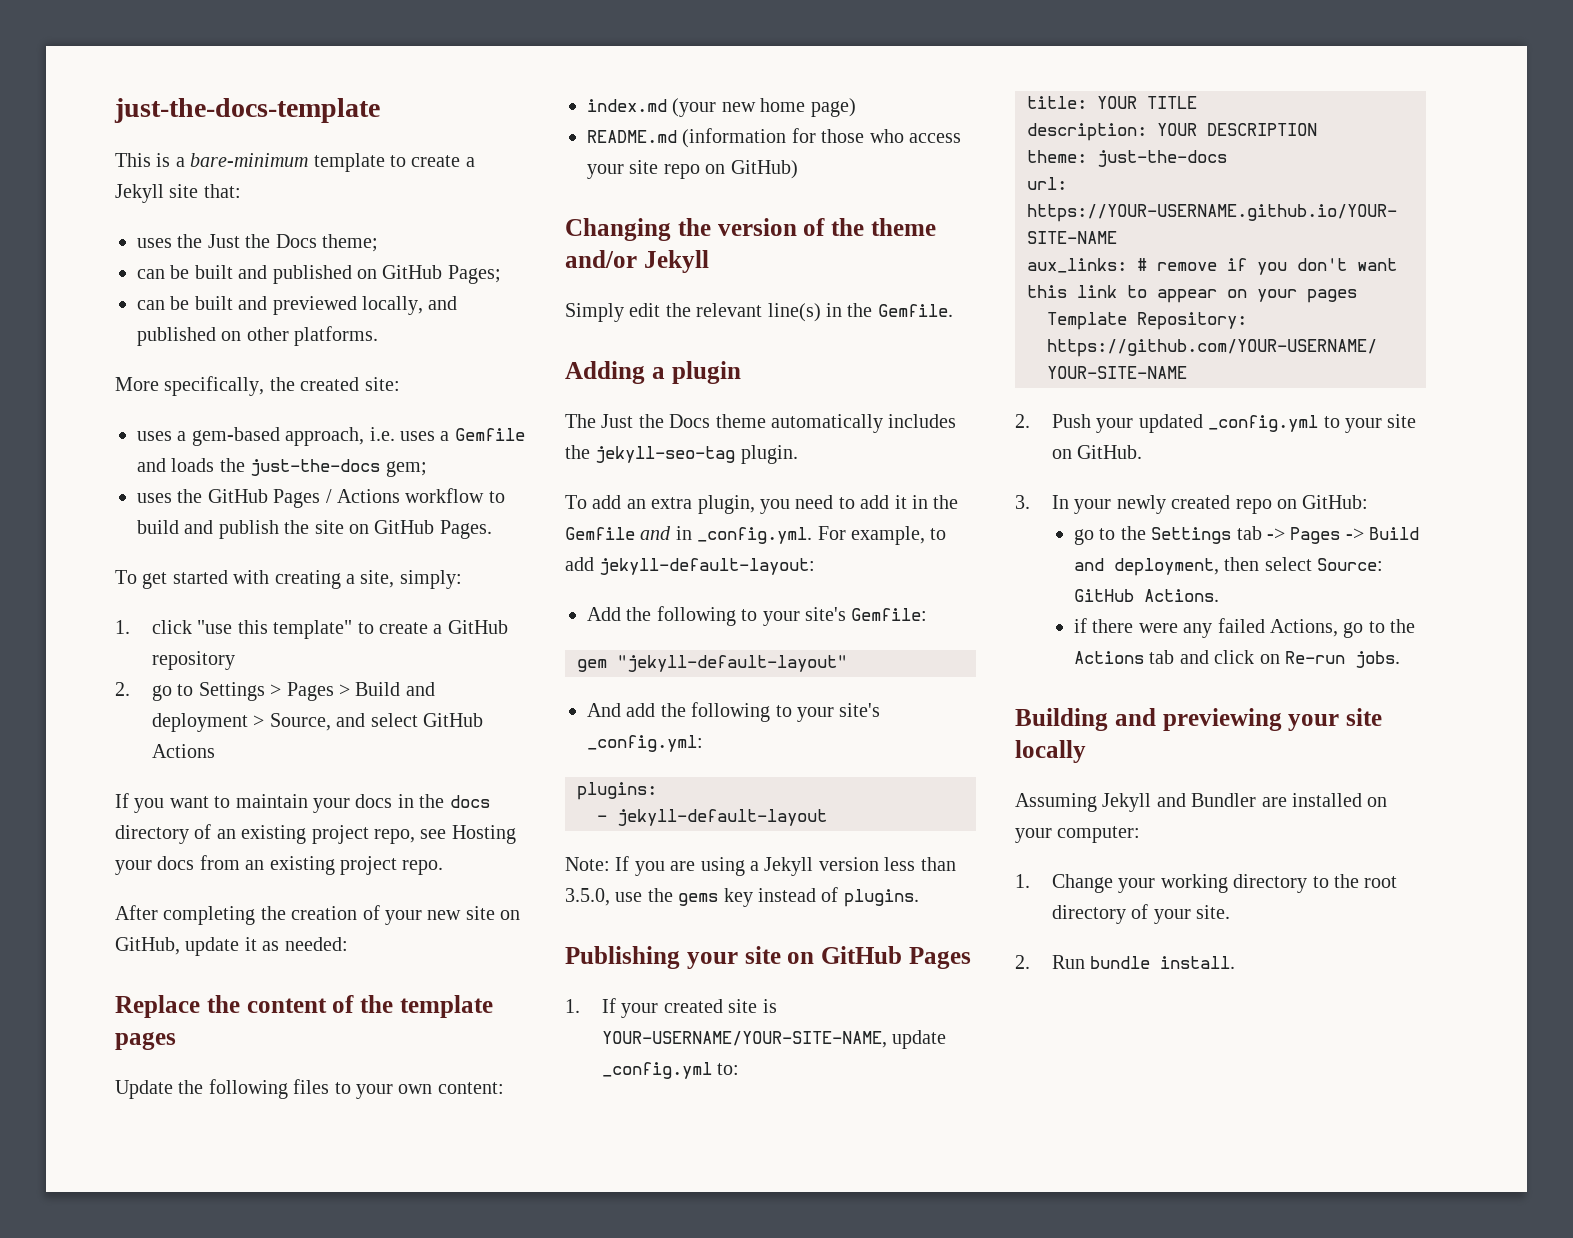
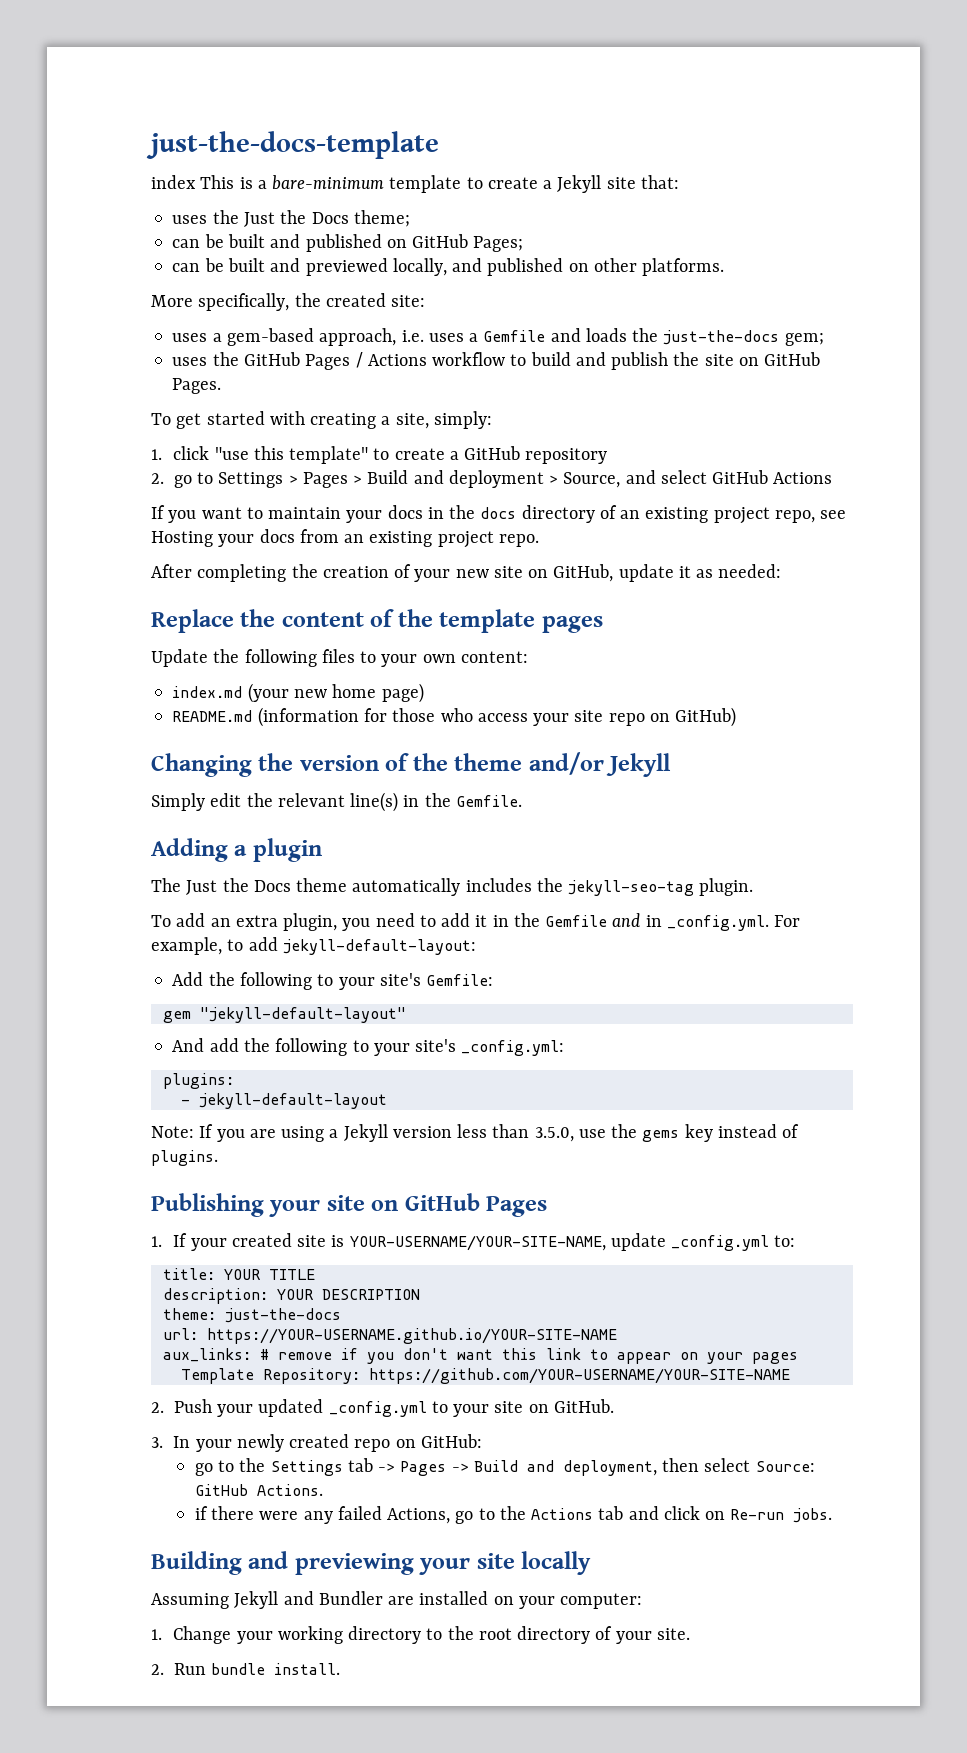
- This is a bare-minimum template to create a Jekyll site that:
+ index This is a bare-minimum template to create a Jekyll site that:

